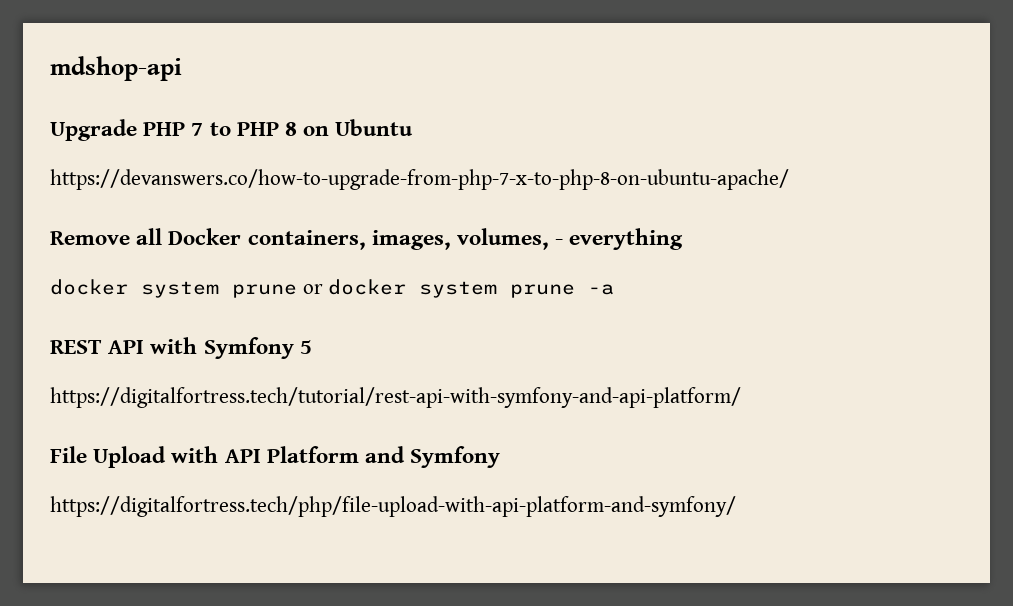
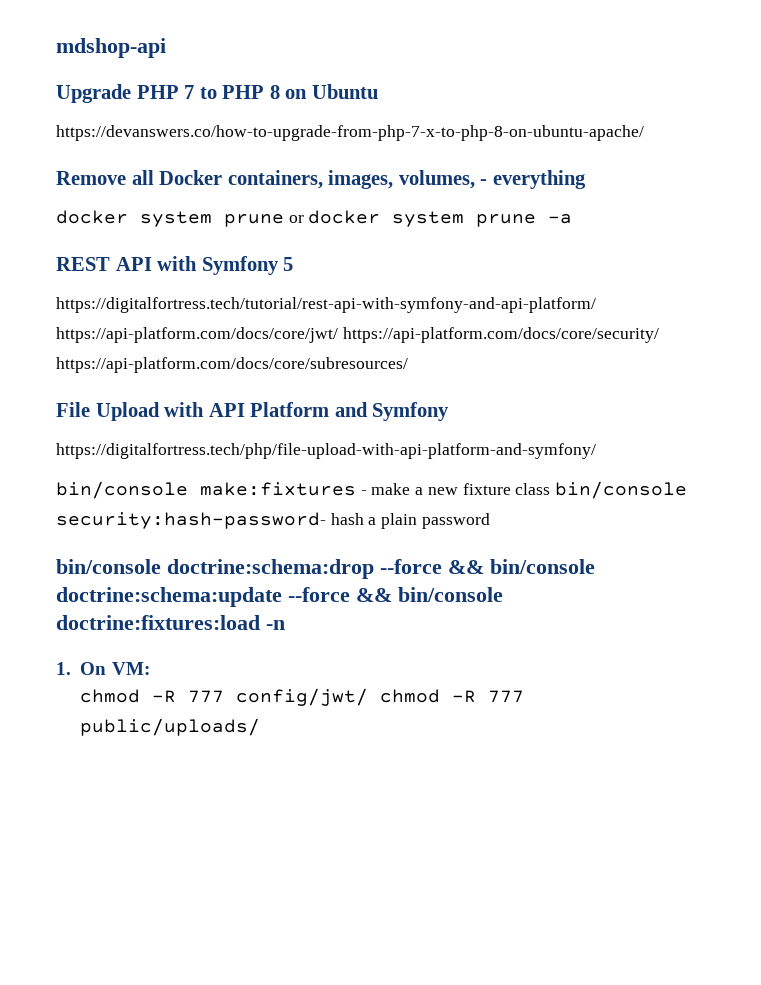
- https://digitalfortress.tech/tutorial/rest-api-with-symfony-and-api-platform/
+ https://digitalfortress.tech/tutorial/rest-api-with-symfony-and-api-platform/ https://api-platform.com/docs/core/jwt/ https://api-platform.com/docs/core/security/ https://api-platform.com/docs/core/subresources/
+ bin/console make:fixtures - make a new fixture class bin/console security:hash-password- hash a plain password
+ bin/console doctrine:schema:drop --force && bin/console doctrine:schema:update --force && bin/console doctrine:fixtures:load -n
+ 1. On VM:
+ chmod -R 777 config/jwt/ chmod -R 777 public/uploads/

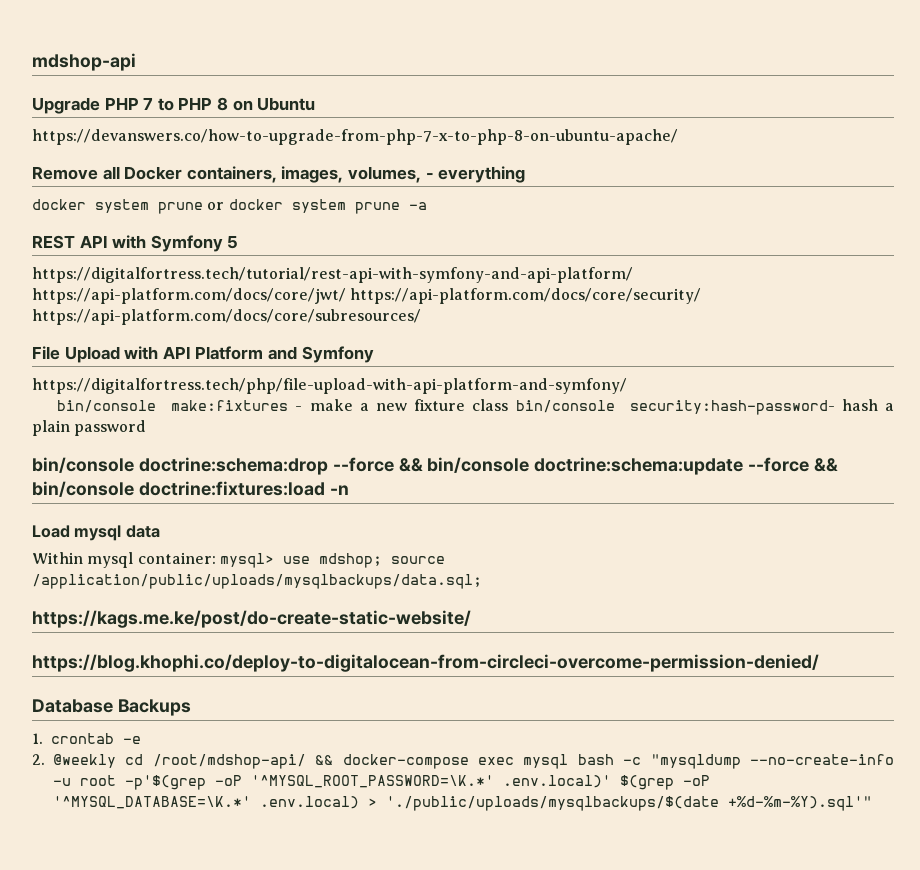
- 1. On VM:
- chmod -R 777 config/jwt/ chmod -R 777 public/uploads/
+ Load mysql data
+ Within mysql container: mysql> use mdshop; source /application/public/uploads/mysqlbackups/data.sql;
+ https://kags.me.ke/post/do-create-static-website/
+ https://blog.khophi.co/deploy-to-digitalocean-from-circleci-overcome-permission-denied/
+ Database Backups
+ 1. crontab -e
+ 2. @weekly cd /root/mdshop-api/ && docker-compose exec mysql bash -c "mysqldump --no-create-info -u root -p'$(grep -oP '^MYSQL_ROOT_PASSWORD=\K.*' .env.local)' $(grep -oP '^MYSQL_DATABASE=\K.*' .env.local) > './public/uploads/mysqlbackups/$(date +%d-%m-%Y).sql'"

